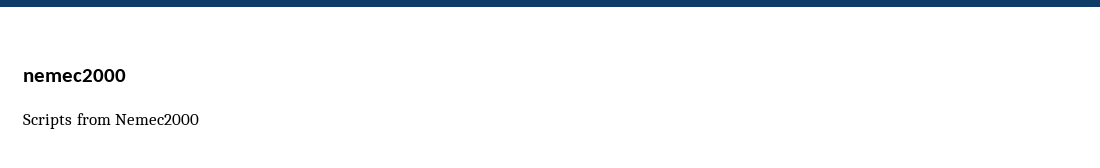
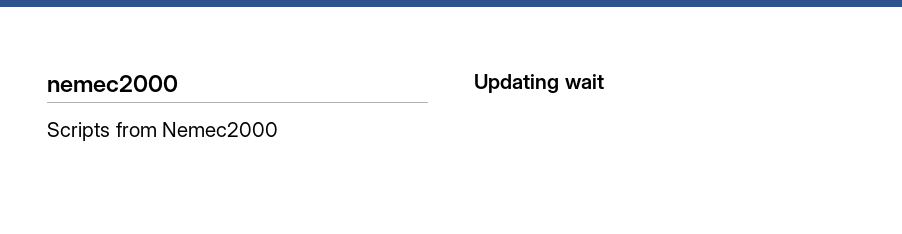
+ Updating wait

